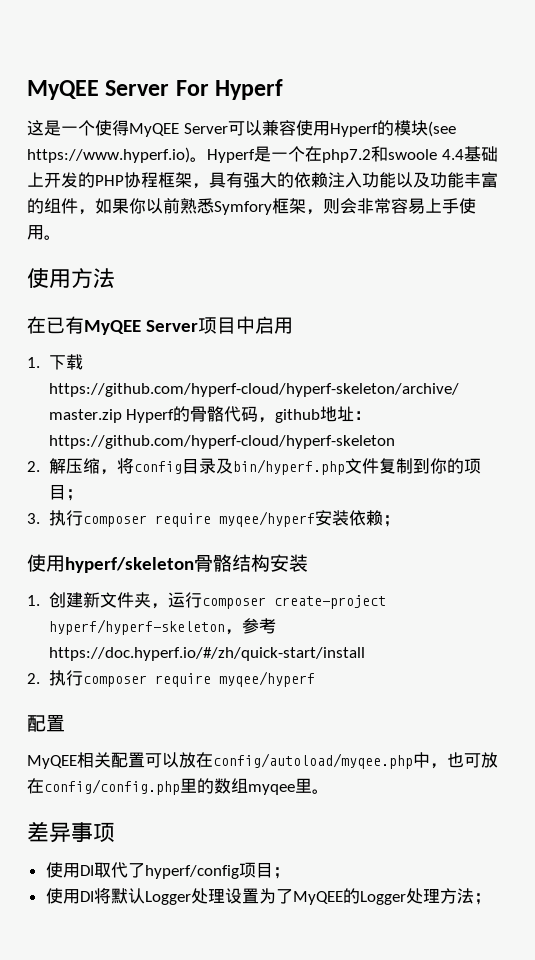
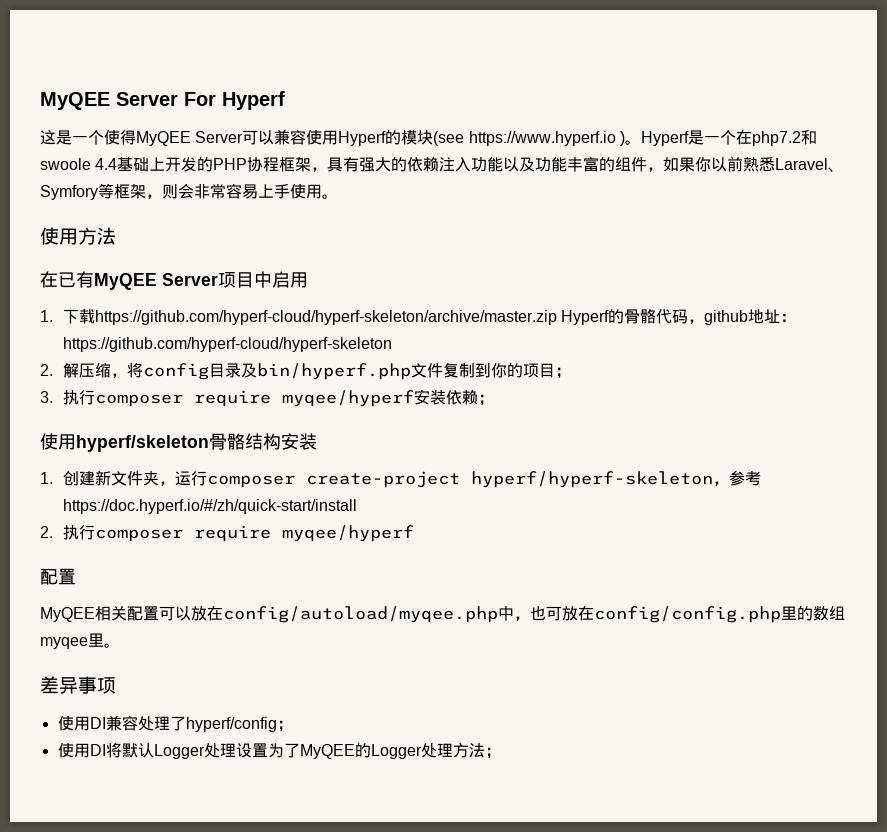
- 这是一个使得MyQEE Server可以兼容使用Hyperf的模块(see https://www.hyperf.io)。
+ 这是一个使得MyQEE Server可以兼容使用Hyperf的模块(see https://www.hyperf.io )。
- Hyperf是一个在php7.2和swoole 4.4基础上开发的PHP协程框架，具有强大的依赖注入功能以及功能丰富的组件，如果你以前熟悉Symfory框架，则会非常容易上手使用。
+ Hyperf是一个在php7.2和swoole 4.4基础上开发的PHP协程框架，具有强大的依赖注入功能以及功能丰富的组件，如果你以前熟悉Laravel、Symfory等框架，则会非常容易上手使用。
- 使用DI取代了hyperf/config项目；
+ 使用DI兼容处理了hyperf/config；

